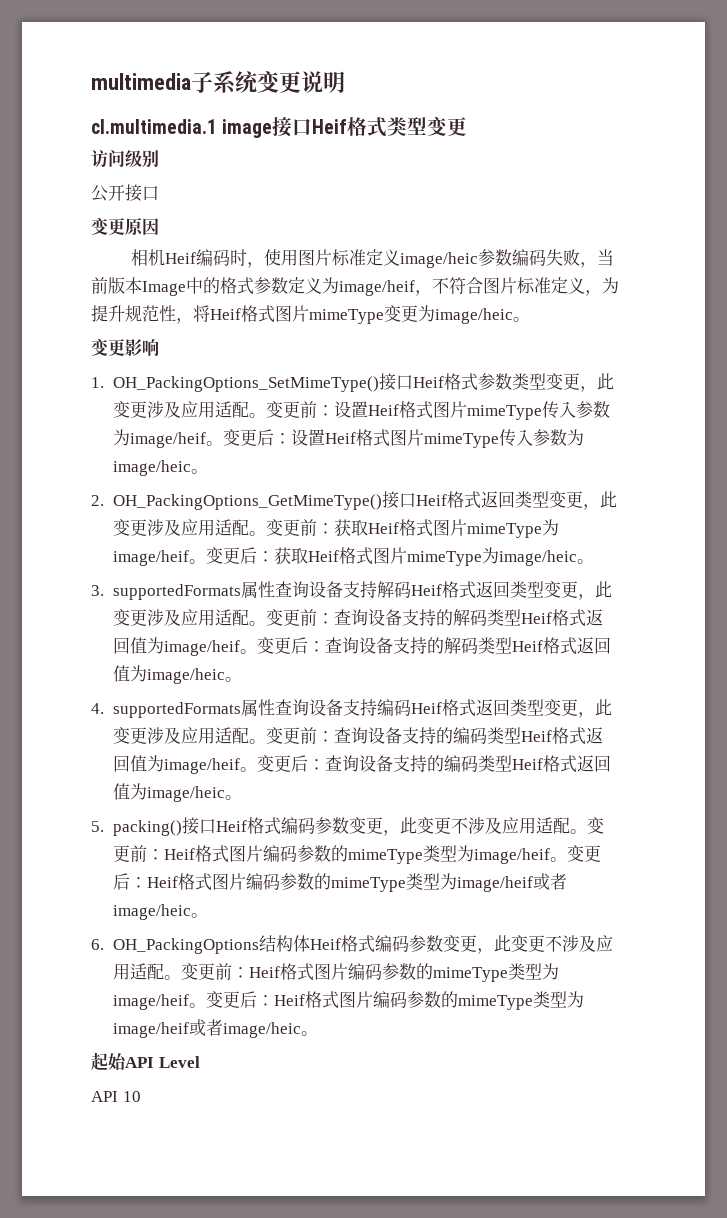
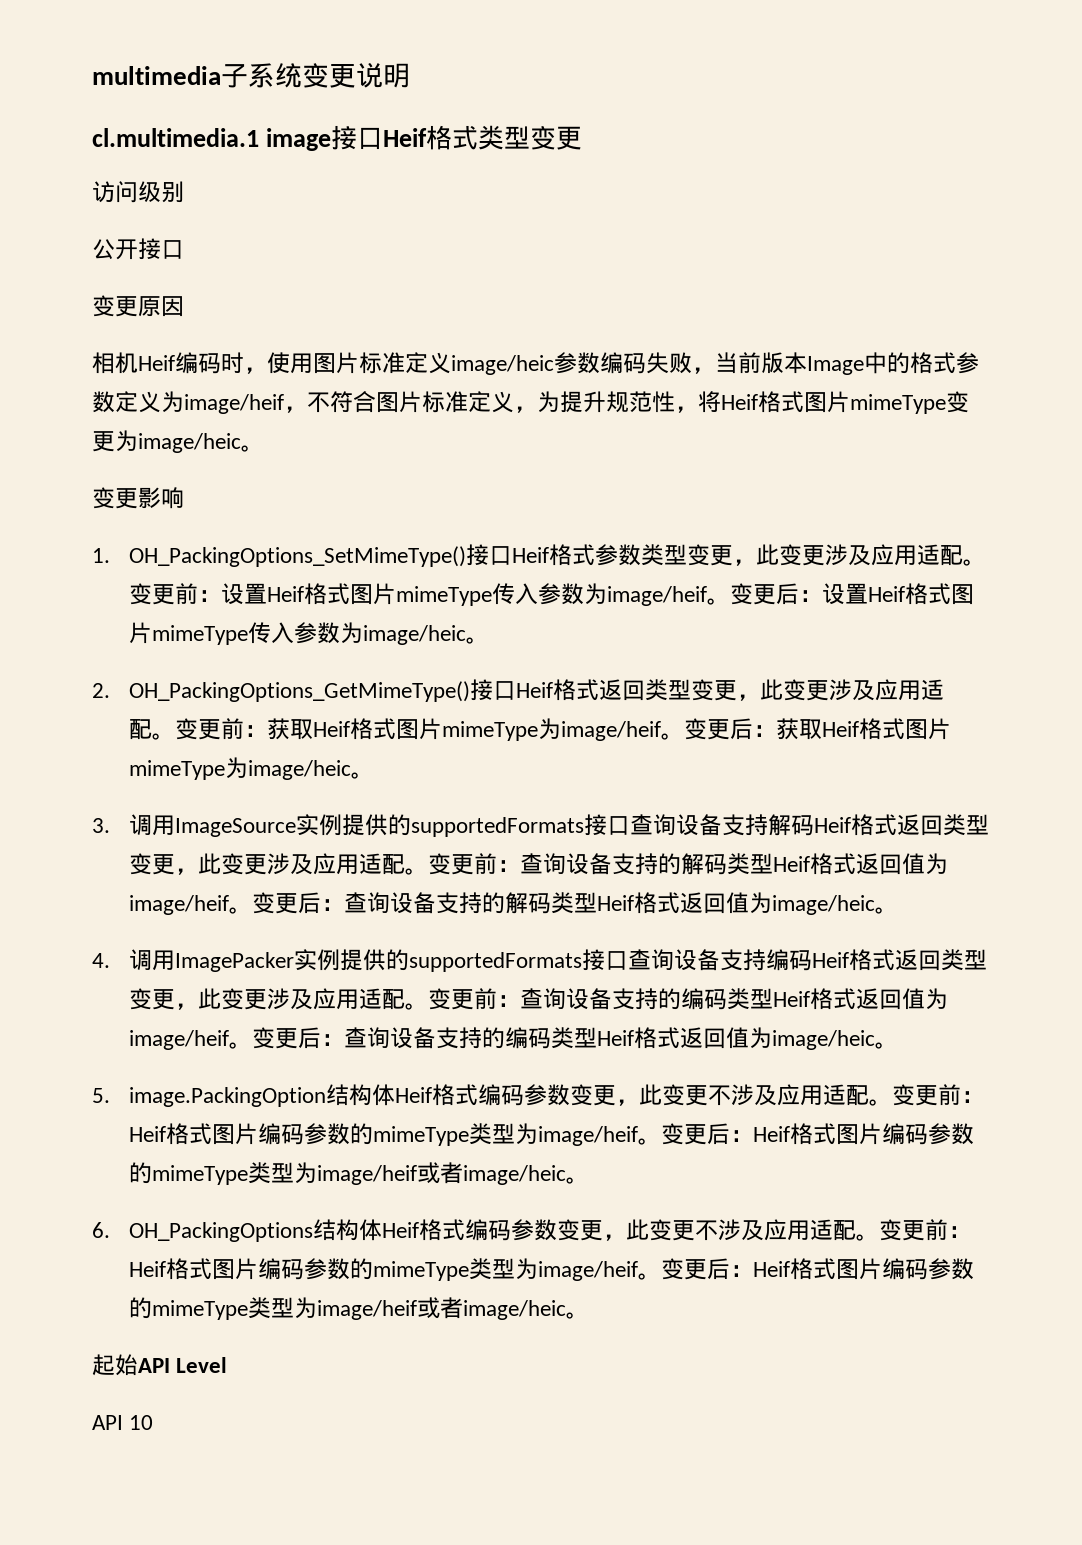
- 3. supportedFormats属性查询设备支持解码Heif格式返回类型变更，此变更涉及应用适配。
+ 3.调用ImageSource实例提供的supportedFormats接口查询设备支持解码Heif格式返回类型变更，此变更涉及应用适配。
- 4. supportedFormats属性查询设备支持编码Heif格式返回类型变更，此变更涉及应用适配。
+ 4.调用ImagePacker实例提供的supportedFormats接口查询设备支持编码Heif格式返回类型变更，此变更涉及应用适配。
- 5. packing()接口Heif格式编码参数变更，此变更不涉及应用适配。
+ 5. image.PackingOption结构体Heif格式编码参数变更，此变更不涉及应用适配。

